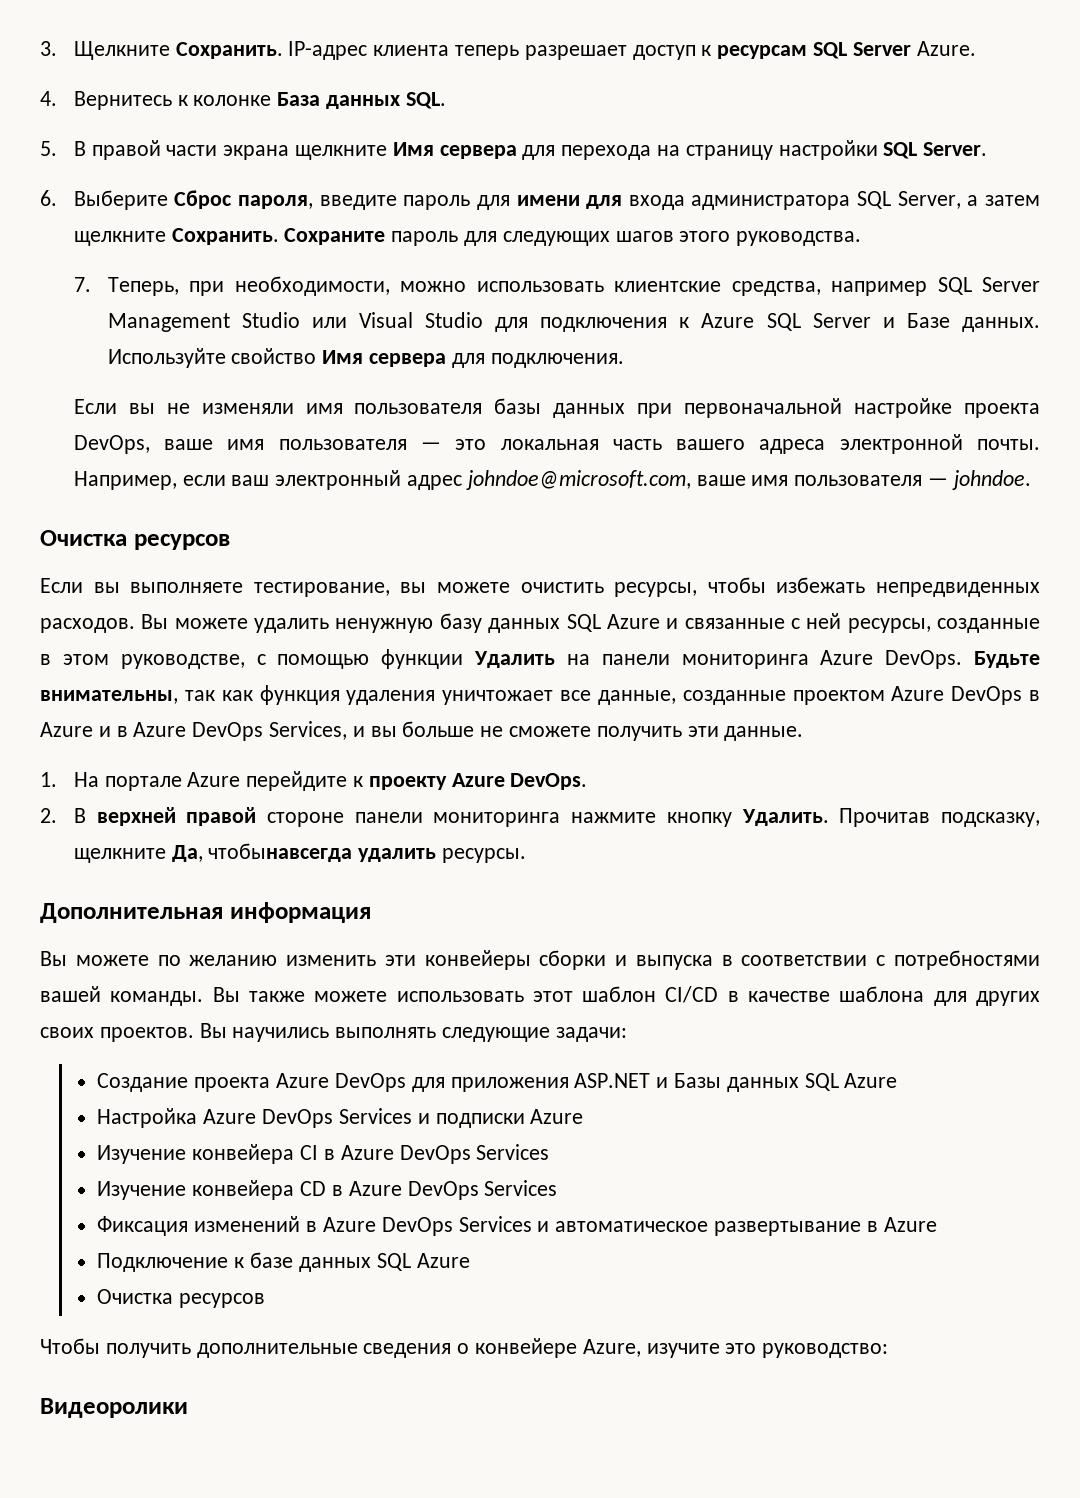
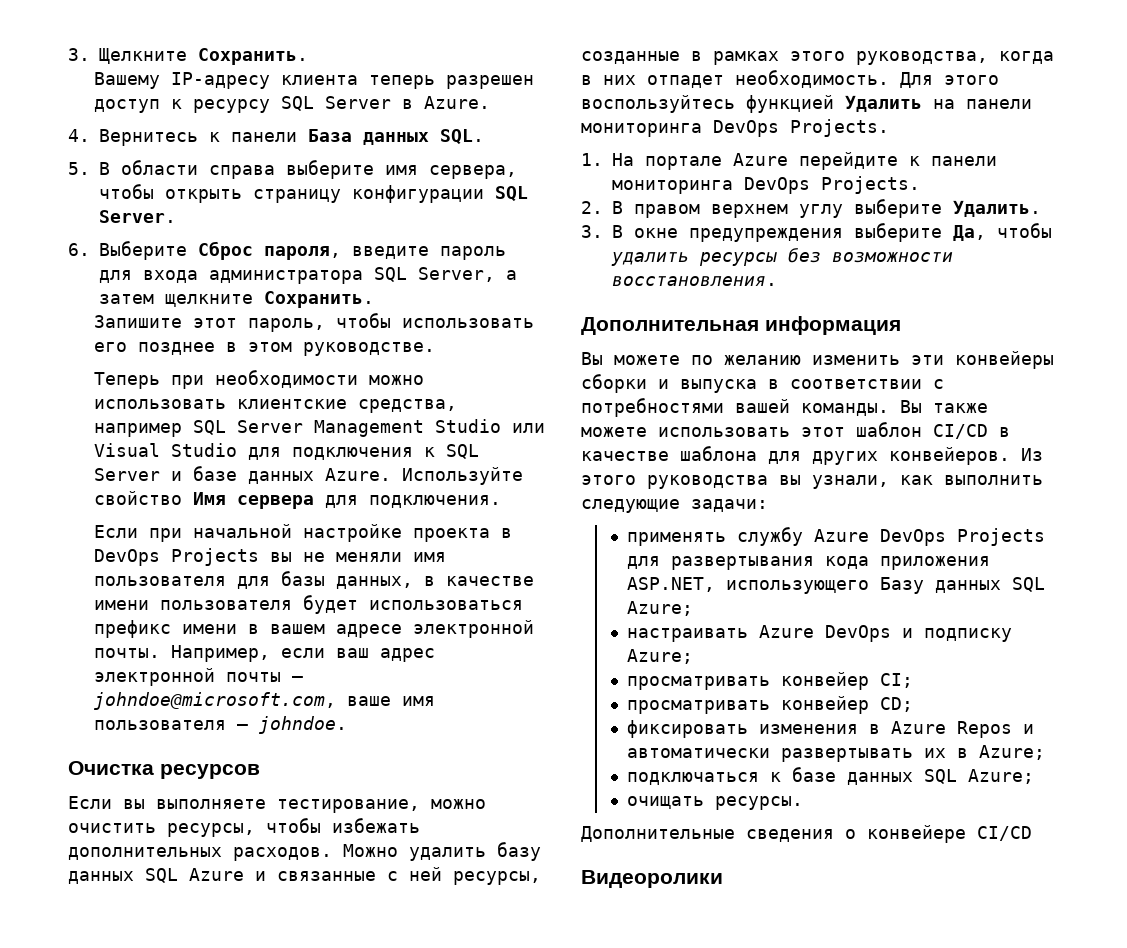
- 3. Щелкните Сохранить. IP-адрес клиента теперь разрешает доступ к ресурсам SQL Server Azure.
+ 3. Щелкните Сохранить.
+ Вашему IP-адресу клиента теперь разрешен доступ к ресурсу SQL Server в Azure.
- 4. Вернитесь к колонке База данных SQL.
+ 4. Вернитесь к панели База данных SQL.
- 5. В правой части экрана щелкните Имя сервера для перехода на страницу настройки SQL Server.
+ 5. В области справа выберите имя сервера, чтобы открыть страницу конфигурации SQL Server.
- 6. Выберите Сброс пароля, введите пароль для имени для входа администратора SQL Server, а затем щелкните Сохранить. Сохраните пароль для следующих шагов этого руководства.
- 7. Теперь, при необходимости, можно использовать клиентские средства, например SQL Server Management Studio или Visual Studio для подключения к Azure SQL Server и Базе данных.
+ 6. Выберите Сброс пароля, введите пароль для входа администратора SQL Server, а затем щелкните Сохранить.
+ Запишите этот пароль, чтобы использовать его позднее в этом руководстве.
+ Теперь при необходимости можно использовать клиентские средства, например SQL Server Management Studio или Visual Studio для подключения к SQL Server и базе данных Azure.
- Если вы не изменяли имя пользователя базы данных при первоначальной настройке проекта DevOps, ваше имя пользователя — это локальная часть вашего адреса электронной почты.
+ Если при начальной настройке проекта в DevOps Projects вы не меняли имя пользователя для базы данных, в качестве имени пользователя будет использоваться префикс имени в вашем адресе электронной почты.
- Например, если ваш электронный адрес johndoe@microsoft.com, ваше имя пользователя — johndoe.
+ Например, если ваш адрес электронной почты — johndoe@microsoft.com, ваше имя пользователя — johndoe.
- Если вы выполняете тестирование, вы можете очистить ресурсы, чтобы избежать непредвиденных расходов. Вы можете удалить ненужную базу данных SQL Azure и связанные с ней ресурсы, созданные в этом руководстве, с помощью функции Удалить на панели мониторинга Azure DevOps. Будьте внимательны, так как функция удаления уничтожает все данные, созданные проектом Azure DevOps в Azure и в Azure DevOps Services, и вы больше не сможете получить эти данные.
+ Если вы выполняете тестирование, можно очистить ресурсы, чтобы избежать дополнительных расходов. Можно удалить базу данных SQL Azure и связанные с ней ресурсы, созданные в рамках этого руководства, когда в них отпадет необходимость. Для этого воспользуйтесь функцией Удалить на панели мониторинга DevOps Projects.
- 1. На портале Azure перейдите к проекту Azure DevOps.
- 2. В верхней правой стороне панели мониторинга нажмите кнопку Удалить. Прочитав подсказку, щелкните Да, чтобынавсегда удалить ресурсы.
+ 1. На портале Azure перейдите к панели мониторинга DevOps Projects.
+ 2. В правом верхнем углу выберите Удалить.
+ 3. В окне предупреждения выберите Да, чтобы удалить ресурсы без возможности восстановления.
- Вы также можете использовать этот шаблон CI/CD в качестве шаблона для других своих проектов. Вы научились выполнять следующие задачи:
- Создание проекта Azure DevOps для приложения ASP.NET и Базы данных SQL Azure
- Настройка Azure DevOps Services и подписки Azure
- Изучение конвейера CI в Azure DevOps Services
- Изучение конвейера CD в Azure DevOps Services
- Фиксация изменений в Azure DevOps Services и автоматическое развертывание в Azure
- Подключение к базе данных SQL Azure
- Очистка ресурсов
- Чтобы получить дополнительные сведения о конвейере Azure, изучите это руководство:
+ Вы также можете использовать этот шаблон CI/CD в качестве шаблона для других конвейеров. Из этого руководства вы узнали, как выполнить следующие задачи:
+ применять службу Azure DevOps Projects для развертывания кода приложения ASP.NET, использующего Базу данных SQL Azure;
+ настраивать Azure DevOps и подписку Azure;
+ просматривать конвейер CI;
+ просматривать конвейер CD;
+ фиксировать изменения в Azure Repos и автоматически развертывать их в Azure;
+ подключаться к базе данных SQL Azure;
+ очищать ресурсы.
+ Дополнительные сведения о конвейере CI/CD

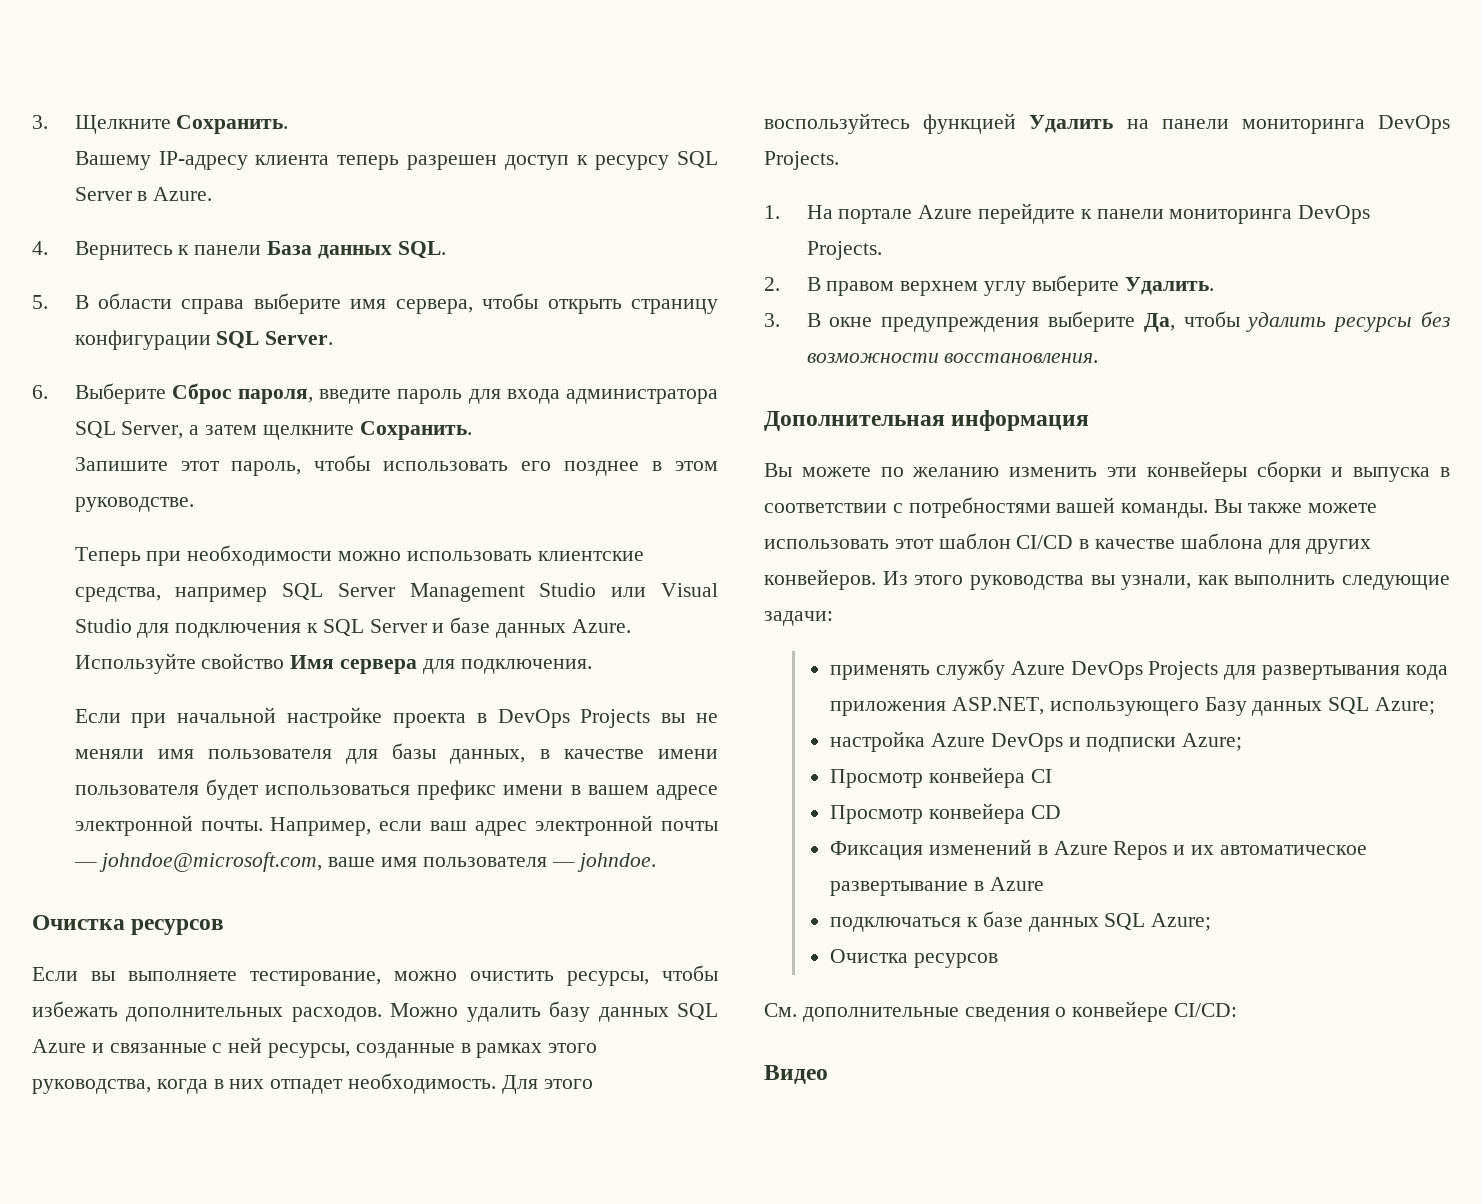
- настраивать Azure DevOps и подписку Azure;
- просматривать конвейер CI;
- просматривать конвейер CD;
- фиксировать изменения в Azure Repos и автоматически развертывать их в Azure;
+ настройка Azure DevOps и подписки Azure;
+ Просмотр конвейера CI
+ Просмотр конвейера CD
+ Фиксация изменений в Azure Repos и их автоматическое развертывание в Azure
  подключаться к базе данных SQL Azure;
- очищать ресурсы.
- Дополнительные сведения о конвейере CI/CD
- Видеоролики
+ Очистка ресурсов
+ См. дополнительные сведения о конвейере CI/CD:
+ Видео

